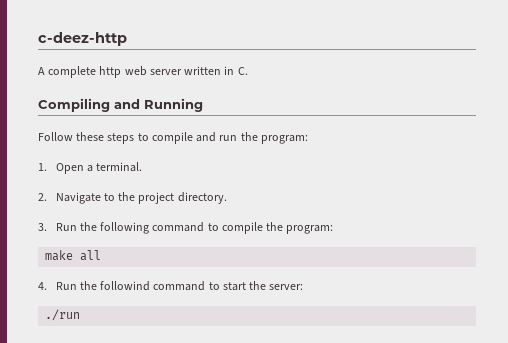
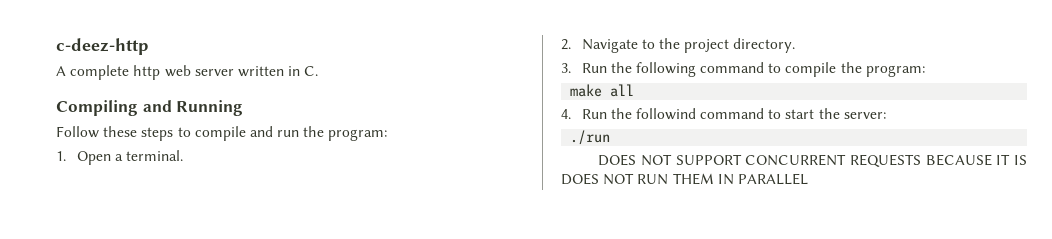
+ DOES NOT SUPPORT CONCURRENT REQUESTS BECAUSE IT IS DOES NOT RUN THEM IN PARALLEL

